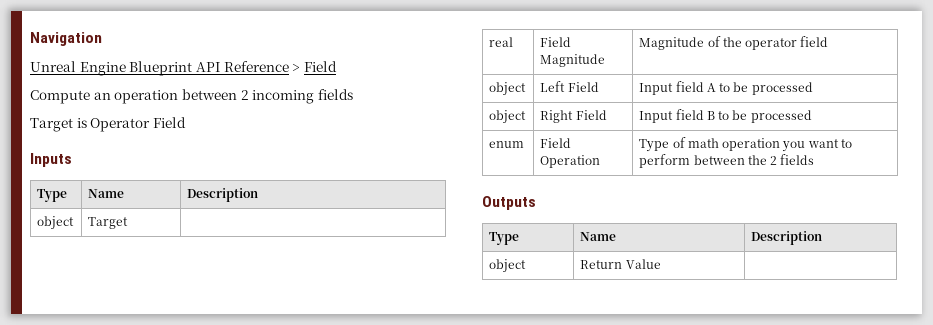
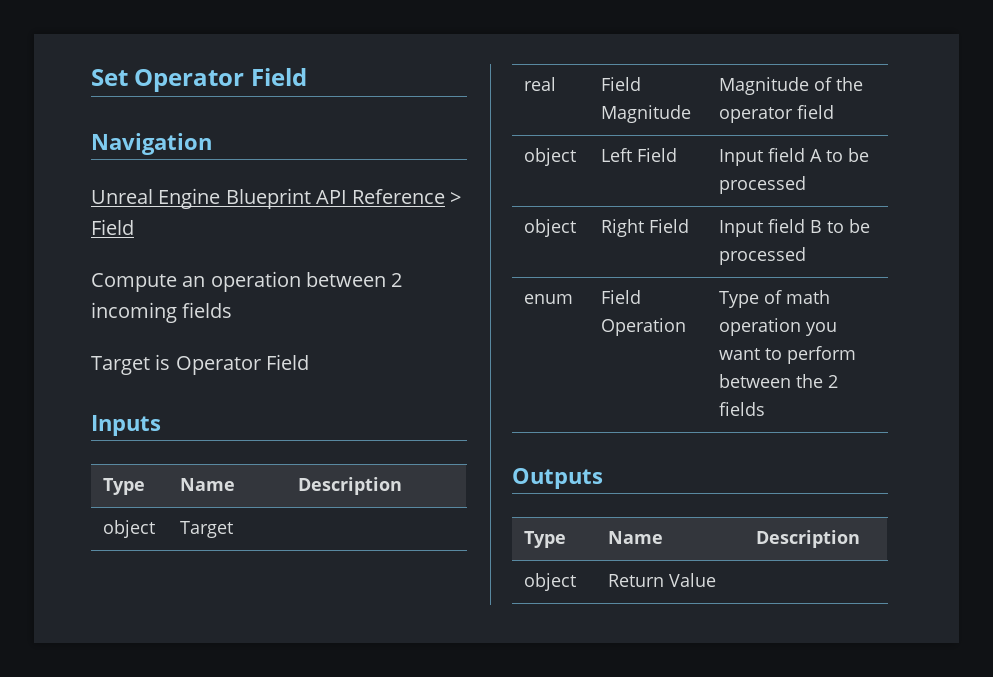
+ Set Operator Field

